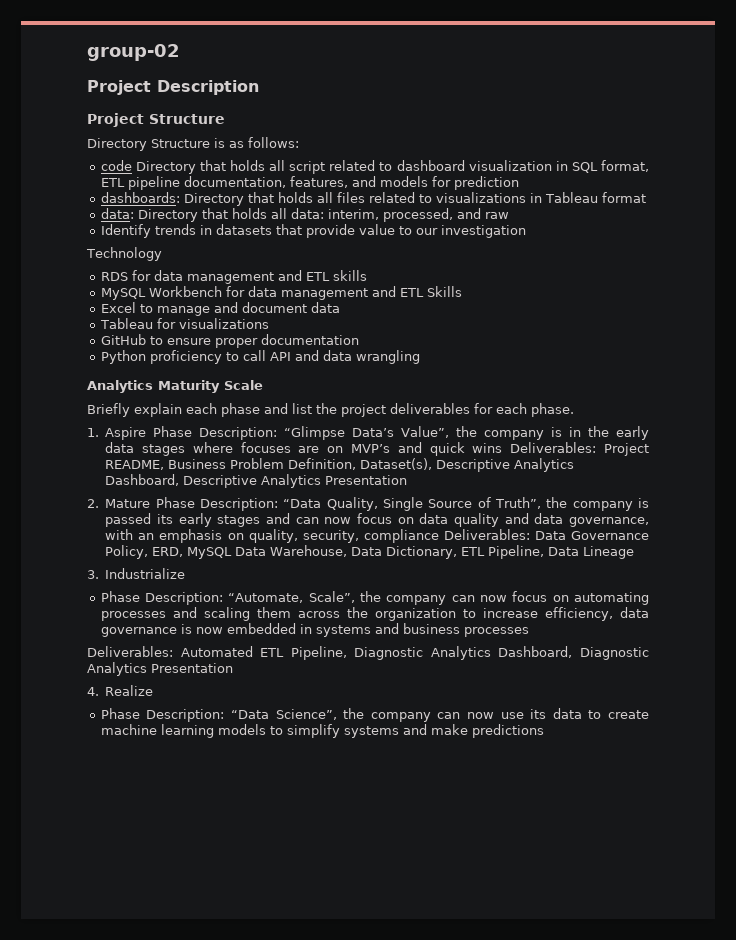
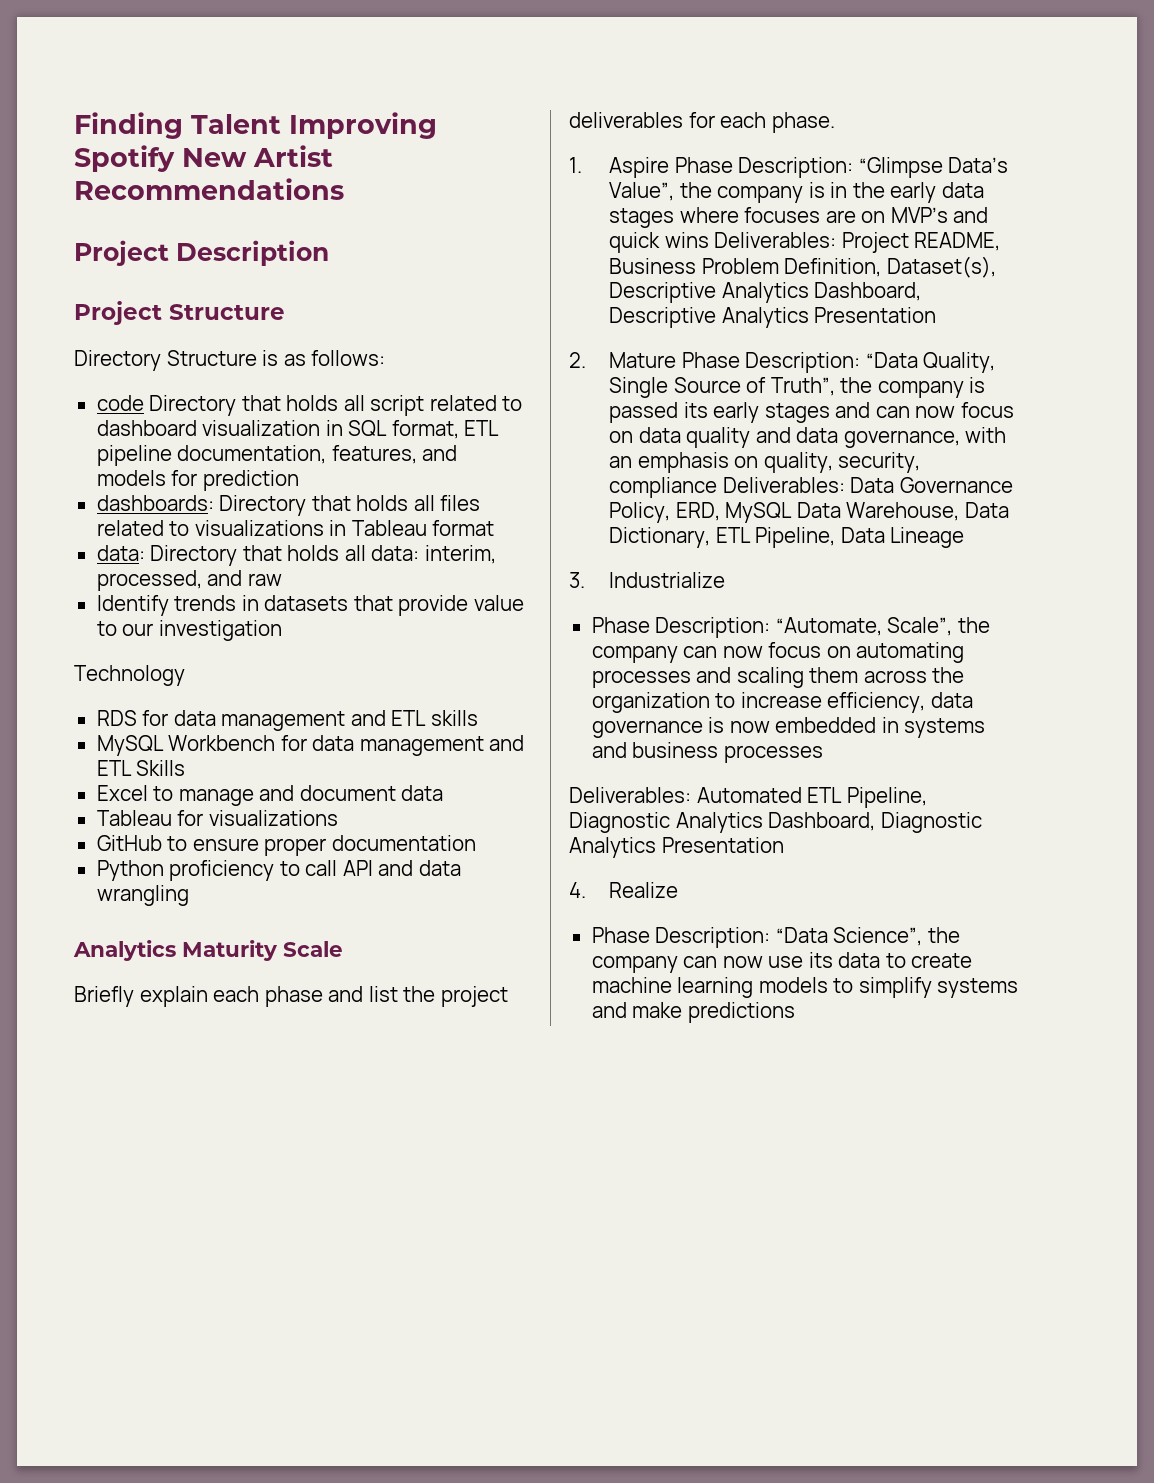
- group-02
+ Finding Talent Improving Spotify New Artist Recommendations

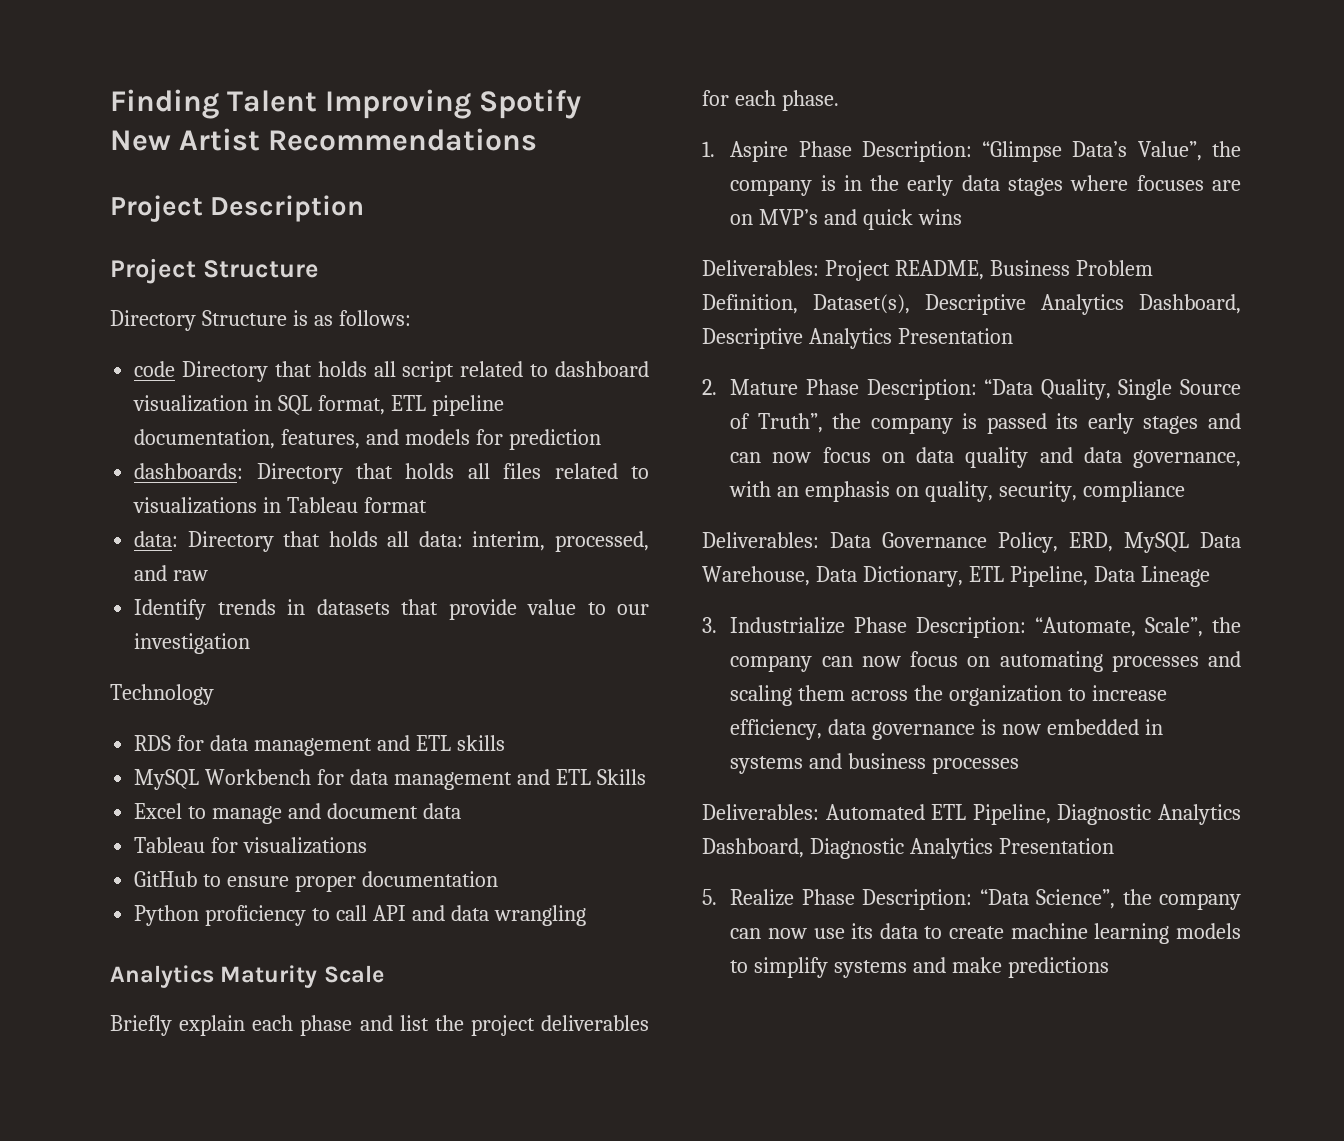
- 1. Aspire Phase Description: “Glimpse Data’s Value”, the company is in the early data stages where focuses are on MVP’s and quick wins Deliverables: Project README, Business Problem Definition, Dataset(s), Descriptive Analytics Dashboard, Descriptive Analytics Presentation
+ 1. Aspire Phase Description: “Glimpse Data’s Value”, the company is in the early data stages where focuses are on MVP’s and quick wins
+ Deliverables: Project README, Business Problem Definition, Dataset(s), Descriptive Analytics Dashboard, Descriptive Analytics Presentation
- 2. Mature Phase Description: “Data Quality, Single Source of Truth”, the company is passed its early stages and can now focus on data quality and data governance, with an emphasis on quality, security, compliance Deliverables: Data Governance Policy, ERD, MySQL Data Warehouse, Data Dictionary, ETL Pipeline, Data Lineage
+ 2. Mature Phase Description: “Data Quality, Single Source of Truth”, the company is passed its early stages and can now focus on data quality and data governance, with an emphasis on quality, security, compliance
+ Deliverables: Data Governance Policy, ERD, MySQL Data Warehouse, Data Dictionary, ETL Pipeline, Data Lineage
- 3. Industrialize
- Phase Description: “Automate, Scale”, the company can now focus on automating processes and scaling them across the organization to increase efficiency, data governance is now embedded in systems and business processes
+ 3. Industrialize Phase Description: “Automate, Scale”, the company can now focus on automating processes and scaling them across the organization to increase efficiency, data governance is now embedded in systems and business processes
- 4. Realize
- Phase Description: “Data Science”, the company can now use its data to create machine learning models to simplify systems and make predictions
+ 5. Realize Phase Description: “Data Science”, the company can now use its data to create machine learning models to simplify systems and make predictions

